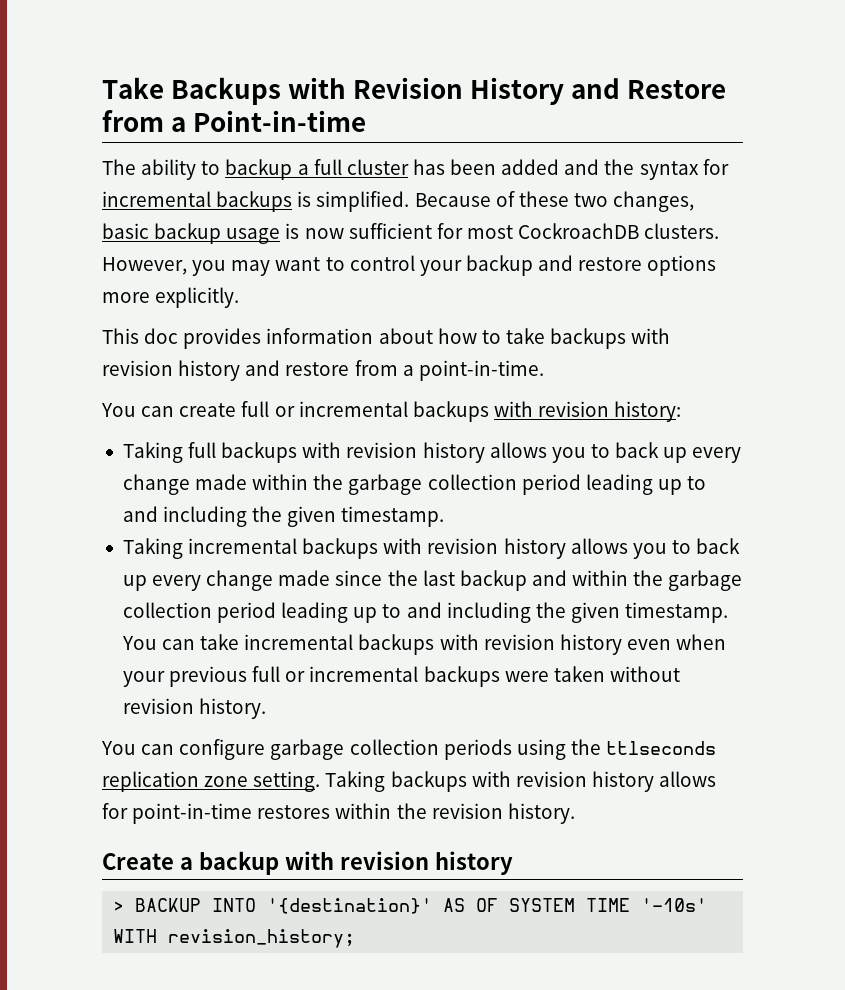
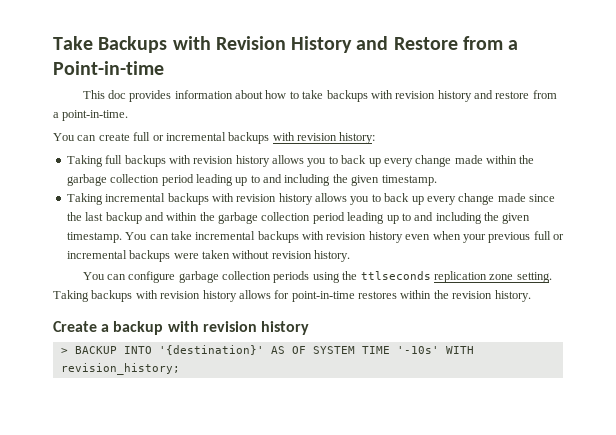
- The ability to backup a full cluster has been added and the syntax for incremental backups is simplified. Because of these two changes, basic backup usage is now sufficient for most CockroachDB clusters. However, you may want to control your backup and restore options more explicitly.

